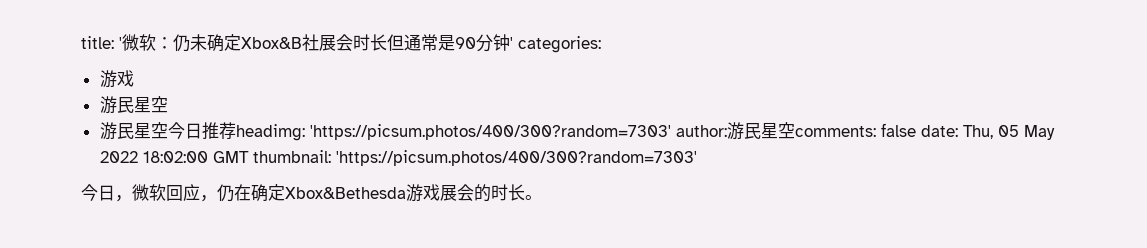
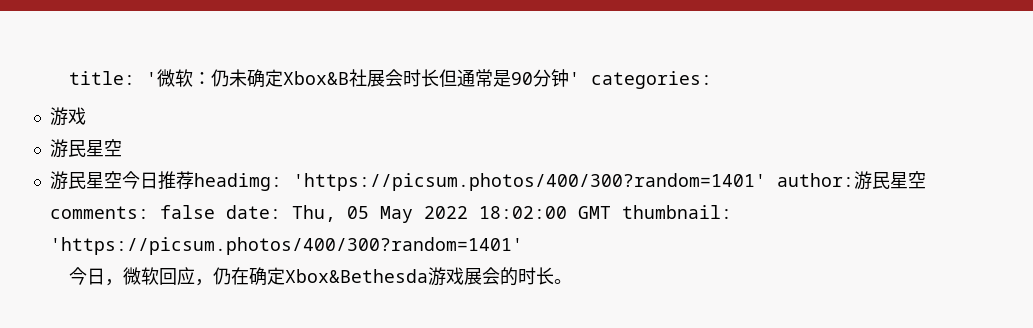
- 游民星空今日推荐headimg: 'https://picsum.photos/400/300?random=7303' author:游民星空comments: false date: Thu, 05 May 2022 18:02:00 GMT thumbnail: 'https://picsum.photos/400/300?random=7303'
+ 游民星空今日推荐headimg: 'https://picsum.photos/400/300?random=1401' author:游民星空comments: false date: Thu, 05 May 2022 18:02:00 GMT thumbnail: 'https://picsum.photos/400/300?random=1401'

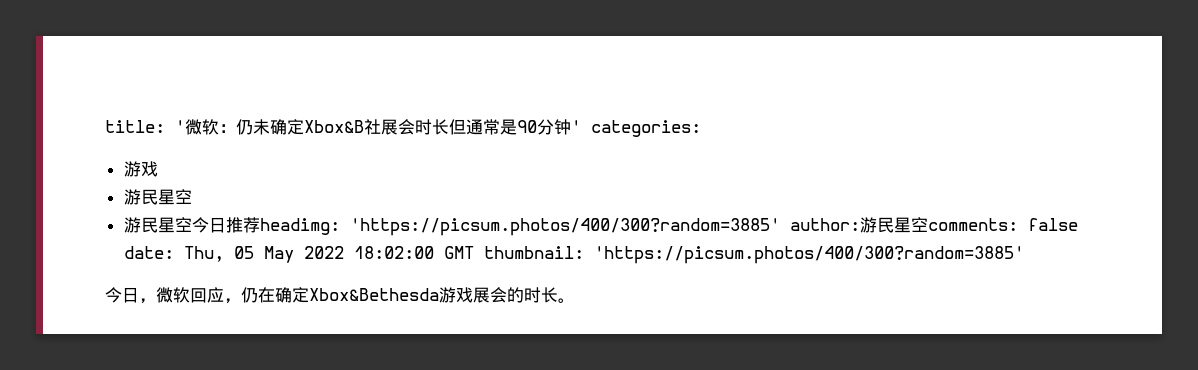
- 游民星空今日推荐headimg: 'https://picsum.photos/400/300?random=1401' author:游民星空comments: false date: Thu, 05 May 2022 18:02:00 GMT thumbnail: 'https://picsum.photos/400/300?random=1401'
+ 游民星空今日推荐headimg: 'https://picsum.photos/400/300?random=3885' author:游民星空comments: false date: Thu, 05 May 2022 18:02:00 GMT thumbnail: 'https://picsum.photos/400/300?random=3885'

